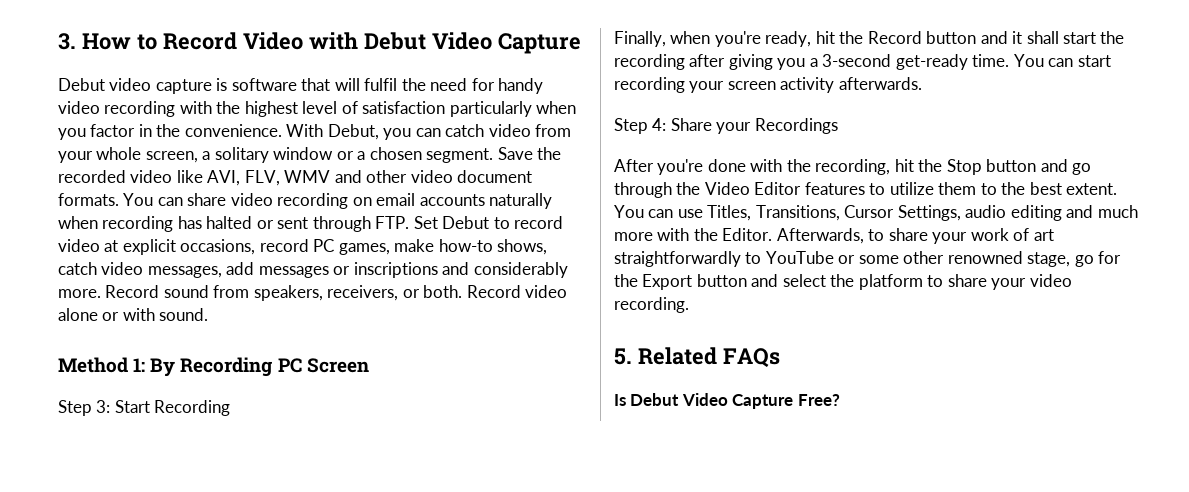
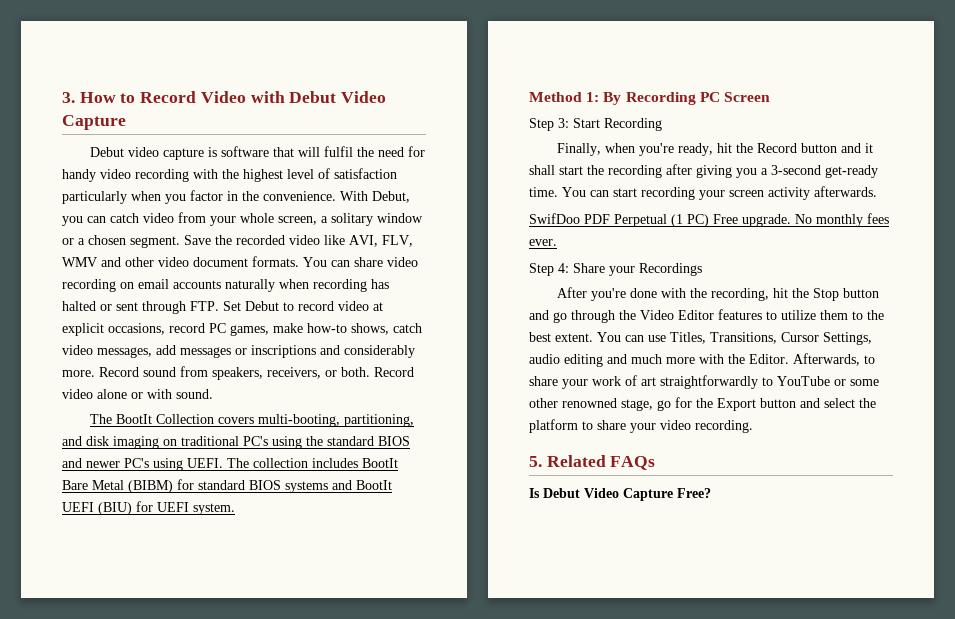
+ The BootIt Collection covers multi-booting, partitioning, and disk imaging on traditional PC's using the standard BIOS and newer PC's using UEFI. The collection includes BootIt Bare Metal (BIBM) for standard BIOS systems and BootIt UEFI (BIU) for UEFI system.
+ SwifDoo PDF Perpetual (1 PC) Free upgrade. No monthly fees ever.

